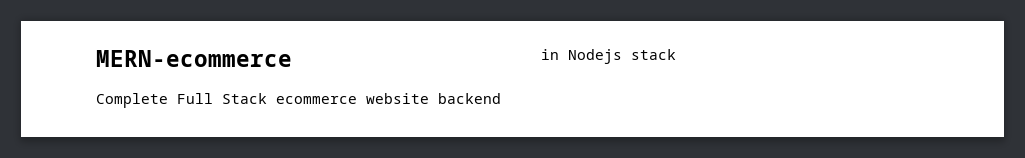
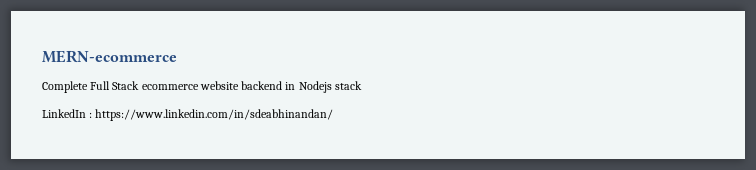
+ LinkedIn : https://www.linkedin.com/in/sdeabhinandan/

